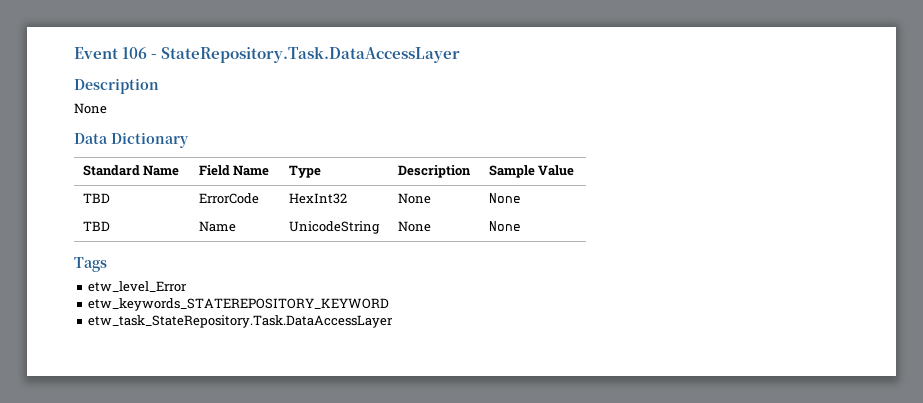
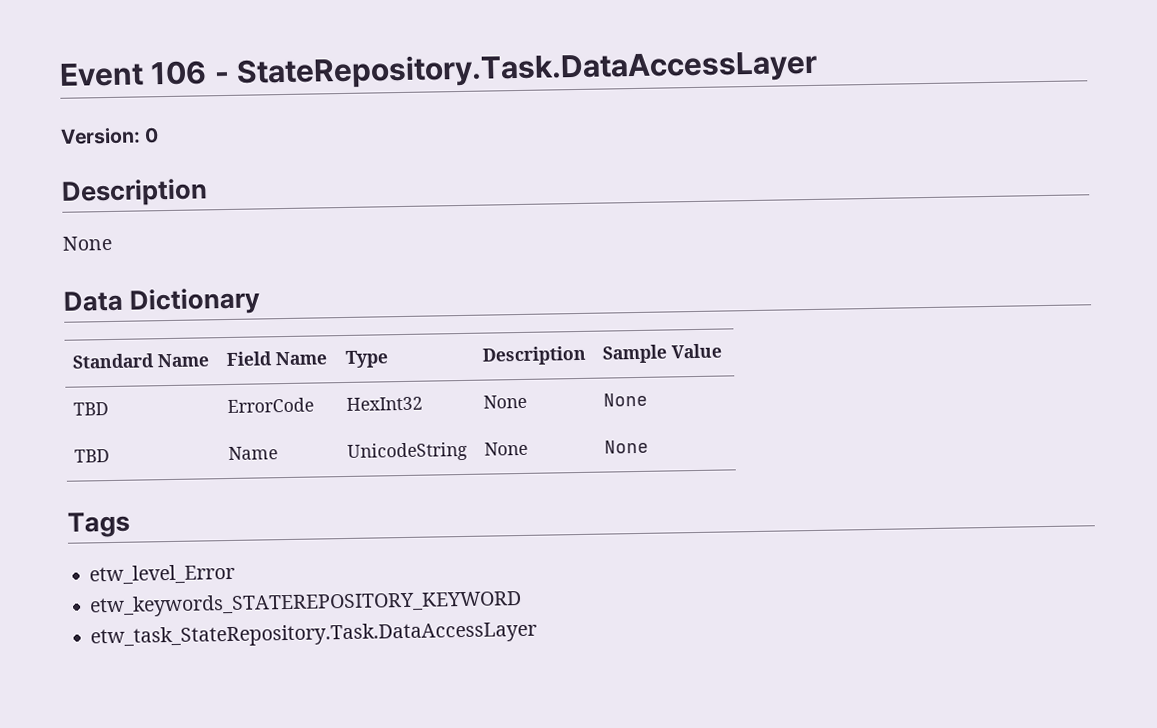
+ Version: 0

